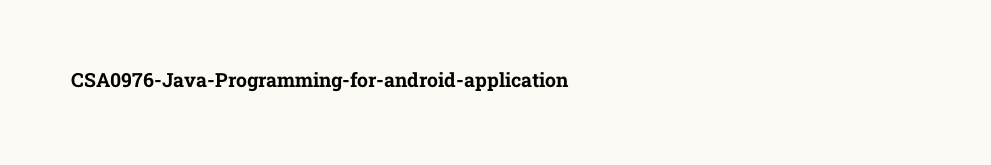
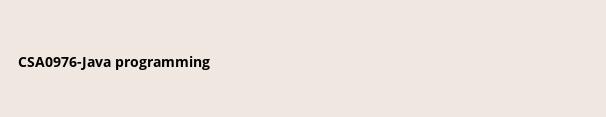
- CSA0976-Java-Programming-for-android-application
+ CSA0976-Java programming

